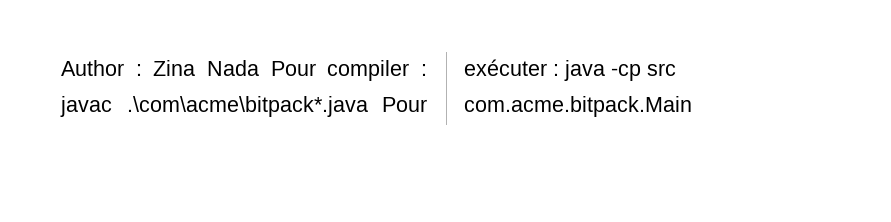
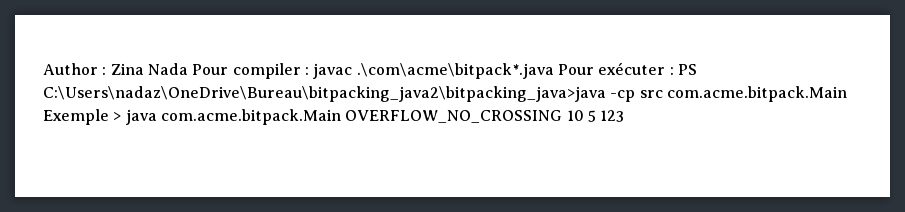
- Author : Zina Nada Pour compiler : javac .\com\acme\bitpack*.java Pour exécuter : java -cp src com.acme.bitpack.Main
+ Author : Zina Nada Pour compiler : javac .\com\acme\bitpack*.java Pour exécuter : PS C:\Users\nadaz\OneDrive\Bureau\bitpacking_java2\bitpacking_java>java -cp src com.acme.bitpack.Main Exemple > java com.acme.bitpack.Main OVERFLOW_NO_CROSSING 10 5 123

